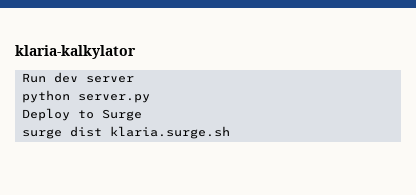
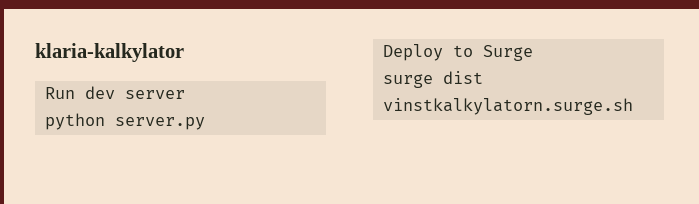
- surge dist klaria.surge.sh
+ surge dist vinstkalkylatorn.surge.sh

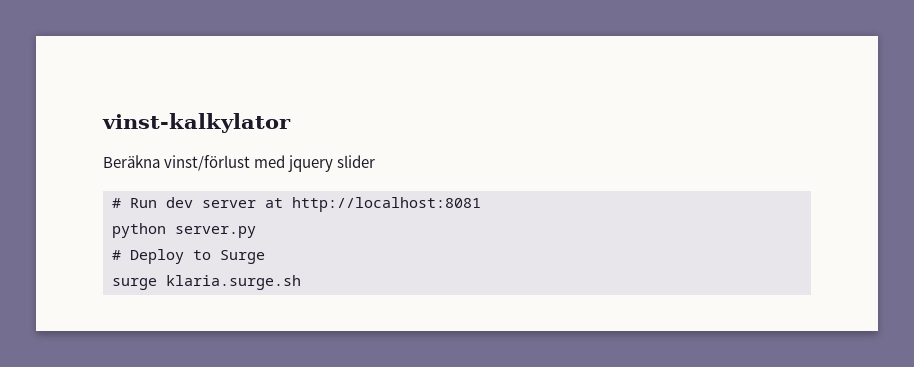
- klaria-kalkylator
- Run dev server
+ vinst-kalkylator
+ Beräkna vinst/förlust med jquery slider
+ # Run dev server at http://localhost:8081
- Deploy to Surge
+ # Deploy to Surge
- surge dist vinstkalkylatorn.surge.sh
+ surge klaria.surge.sh

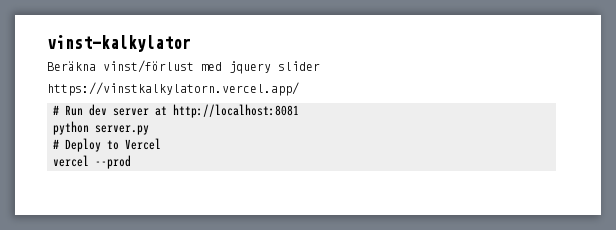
+ https://vinstkalkylatorn.vercel.app/
- # Deploy to Surge
- surge klaria.surge.sh
+ # Deploy to Vercel
+ vercel --prod

